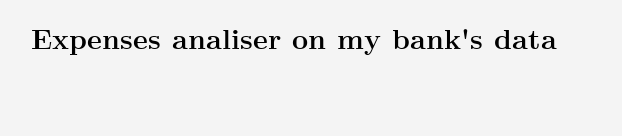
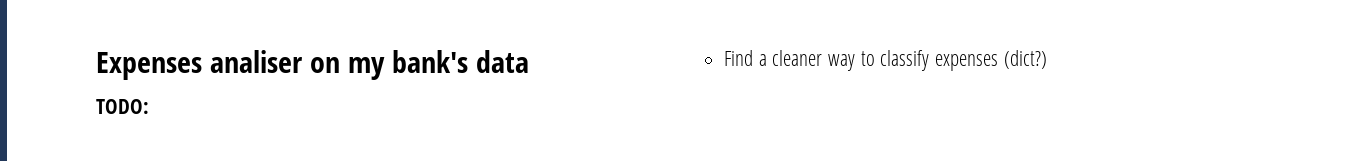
+ TODO:
+ Find a cleaner way to classify expenses (dict?)

